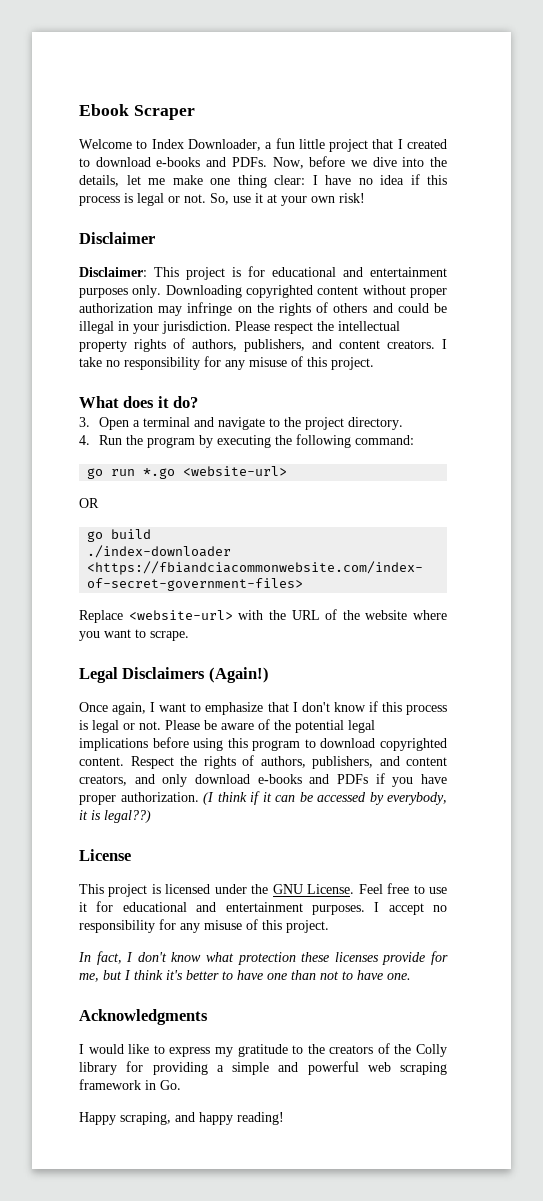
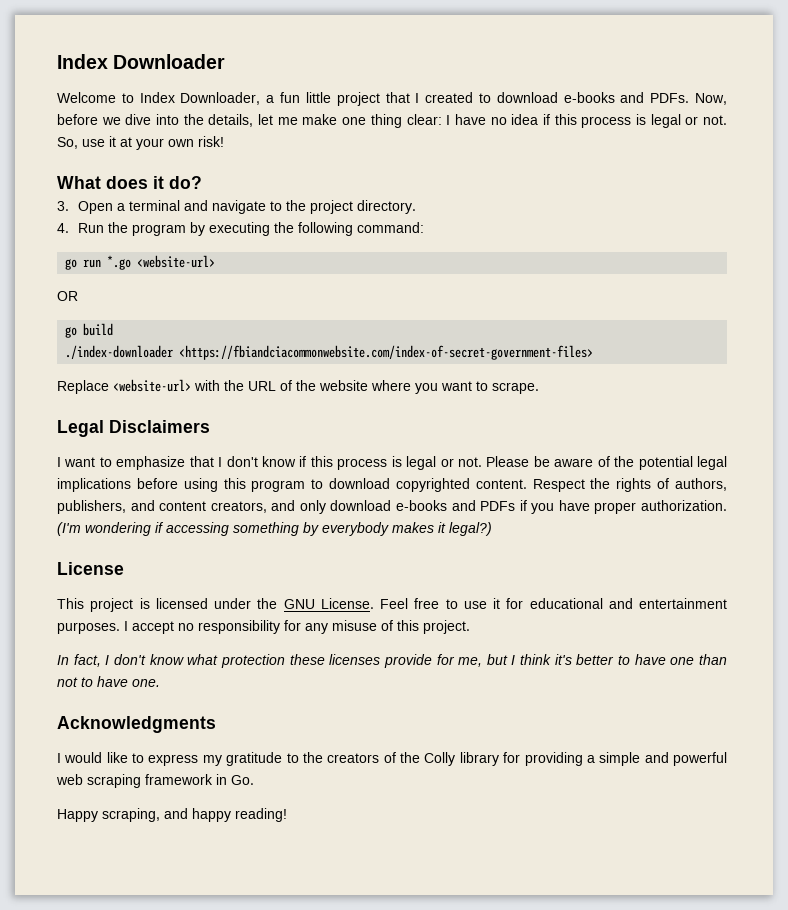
- Ebook Scraper
+ Index Downloader
- Disclaimer
- Disclaimer: This project is for educational and entertainment purposes only. Downloading copyrighted content without proper authorization may infringe on the rights of others and could be illegal in your jurisdiction. Please respect the intellectual property rights of authors, publishers, and content creators. I take no responsibility for any misuse of this project.
- Legal Disclaimers (Again!)
- Once again, I want to emphasize that I don't know if this process is legal or not.
+ Legal Disclaimers
+ I want to emphasize that I don't know if this process is legal or not.
- (I think if it can be accessed by everybody, it is legal??)
+ (I'm wondering if accessing something by everybody makes it legal?)

